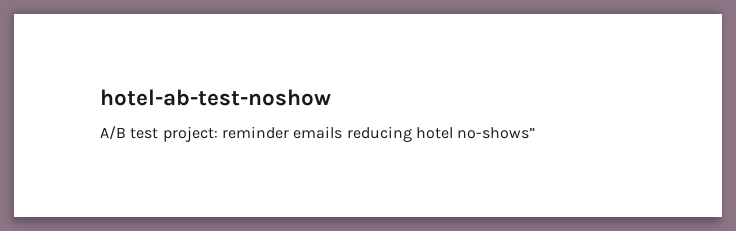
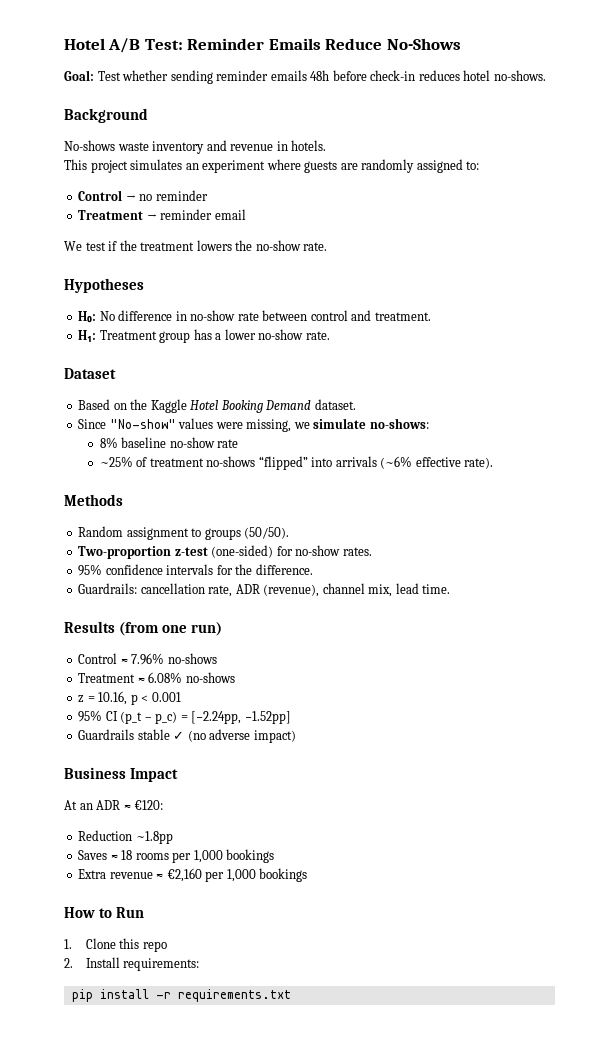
- hotel-ab-test-noshow
- A/B test project: reminder emails reducing hotel no-shows”
+ Hotel A/B Test: Reminder Emails Reduce No-Shows
+ Goal: Test whether sending reminder emails 48h before check-in reduces hotel no-shows.
+ Background
+ No-shows waste inventory and revenue in hotels.
+ This project simulates an experiment where guests are randomly assigned to:
+ Control → no reminder
+ Treatment → reminder email
+ We test if the treatment lowers the no-show rate.
+ Hypotheses
+ H₀: No difference in no-show rate between control and treatment.
+ H₁: Treatment group has a lower no-show rate.
+ Dataset
+ Based on the Kaggle Hotel Booking Demand dataset.
+ Since "No-show" values were missing, we simulate no-shows:
+ 8% baseline no-show rate
+ ~25% of treatment no-shows “flipped” into arrivals (~6% effective rate).
+ Methods
+ Random assignment to groups (50/50).
+ Two-proportion z-test (one-sided) for no-show rates.
+ 95% confidence intervals for the difference.
+ Guardrails: cancellation rate, ADR (revenue), channel mix, lead time.
+ Results (from one run)
+ Control ≈ 7.96% no-shows
+ Treatment ≈ 6.08% no-shows
+ z = 10.16, p < 0.001
+ 95% CI (p_t – p_c) = [−2.24pp, −1.52pp]
+ Guardrails stable ✓ (no adverse impact)
+ Business Impact
+ At an ADR ≈ €120:
+ Reduction ~1.8pp
+ Saves ≈ 18 rooms per 1,000 bookings
+ Extra revenue ≈ €2,160 per 1,000 bookings
+ How to Run
+ 1. Clone this repo
+ 2. Install requirements:
+ pip install -r requirements.txt

